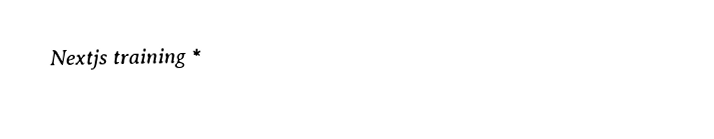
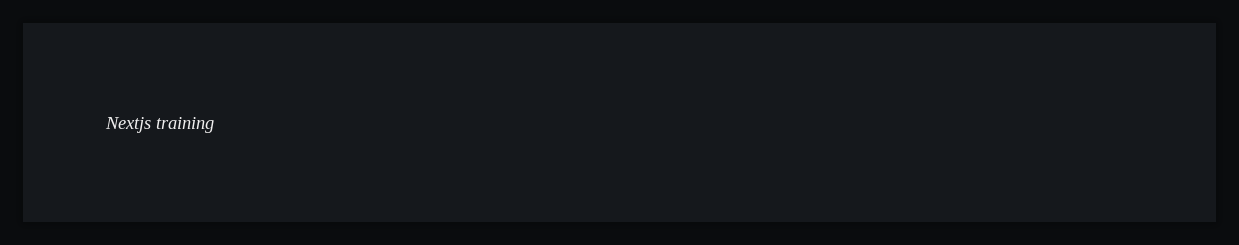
- Nextjs training *
+ Nextjs training

